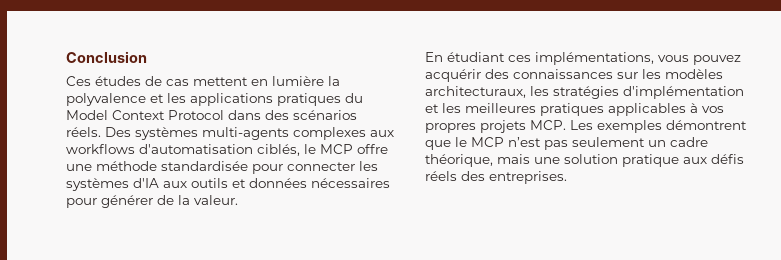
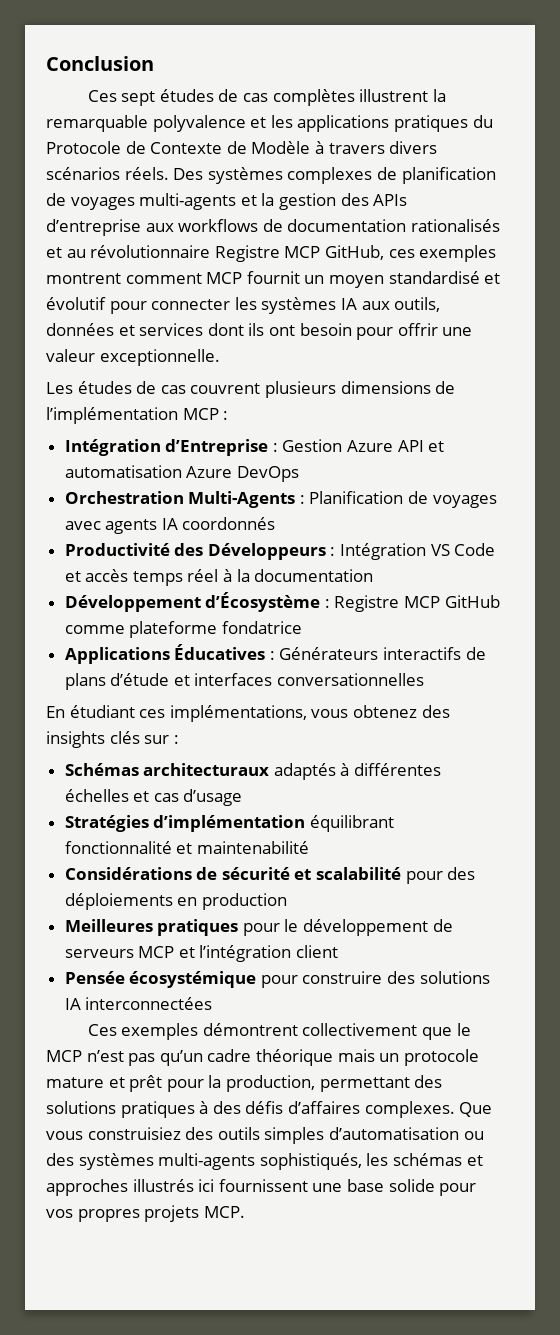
- Ces études de cas mettent en lumière la polyvalence et les applications pratiques du Model Context Protocol dans des scénarios réels. Des systèmes multi-agents complexes aux workflows d'automatisation ciblés, le MCP offre une méthode standardisée pour connecter les systèmes d'IA aux outils et données nécessaires pour générer de la valeur.
+ Ces sept études de cas complètes illustrent la remarquable polyvalence et les applications pratiques du Protocole de Contexte de Modèle à travers divers scénarios réels. Des systèmes complexes de planification de voyages multi-agents et la gestion des APIs d’entreprise aux workflows de documentation rationalisés et au révolutionnaire Registre MCP GitHub, ces exemples montrent comment MCP fournit un moyen standardisé et évolutif pour connecter les systèmes IA aux outils, données et services dont ils ont besoin pour offrir une valeur exceptionnelle.
+ Les études de cas couvrent plusieurs dimensions de l’implémentation MCP :
+ Intégration d’Entreprise : Gestion Azure API et automatisation Azure DevOps
+ Orchestration Multi-Agents : Planification de voyages avec agents IA coordonnés
+ Productivité des Développeurs : Intégration VS Code et accès temps réel à la documentation
+ Développement d’Écosystème : Registre MCP GitHub comme plateforme fondatrice
+ Applications Éducatives : Générateurs interactifs de plans d’étude et interfaces conversationnelles
- En étudiant ces implémentations, vous pouvez acquérir des connaissances sur les modèles architecturaux, les stratégies d'implémentation et les meilleures pratiques applicables à vos propres projets MCP. Les exemples démontrent que le MCP n’est pas seulement un cadre théorique, mais une solution pratique aux défis réels des entreprises.
+ En étudiant ces implémentations, vous obtenez des insights clés sur :
+ Schémas architecturaux adaptés à différentes échelles et cas d’usage
+ Stratégies d’implémentation équilibrant fonctionnalité et maintenabilité
+ Considérations de sécurité et scalabilité pour des déploiements en production
+ Meilleures pratiques pour le développement de serveurs MCP et l’intégration client
+ Pensée écosystémique pour construire des solutions IA interconnectées
+ Ces exemples démontrent collectivement que le MCP n’est pas qu’un cadre théorique mais un protocole mature et prêt pour la production, permettant des solutions pratiques à des défis d’affaires complexes. Que vous construisiez des outils simples d’automatisation ou des systèmes multi-agents sophistiqués, les schémas et approches illustrés ici fournissent une base solide pour vos propres projets MCP.

